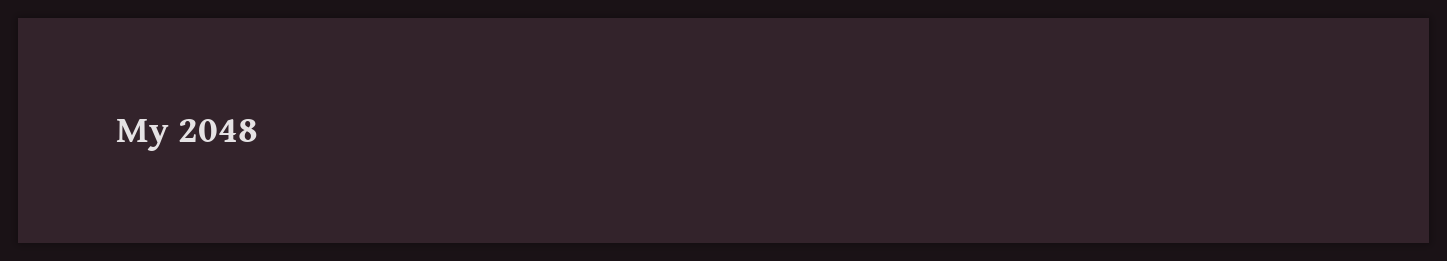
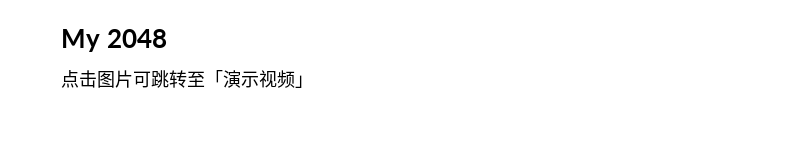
+ 点击图片可跳转至「演示视频」

